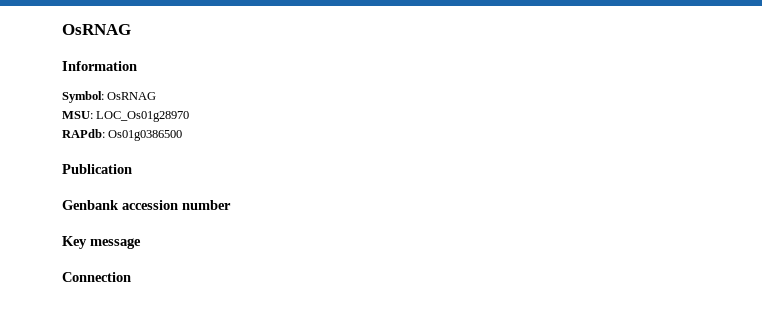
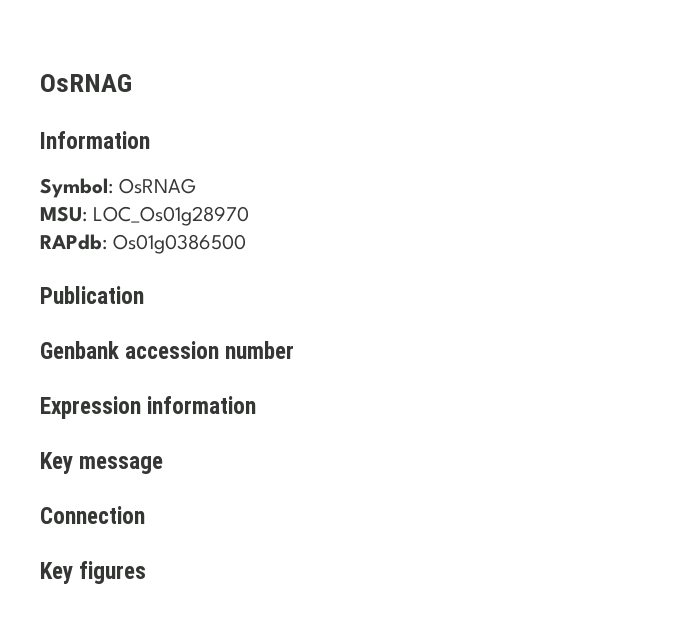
+ Expression information
+ Key figures

